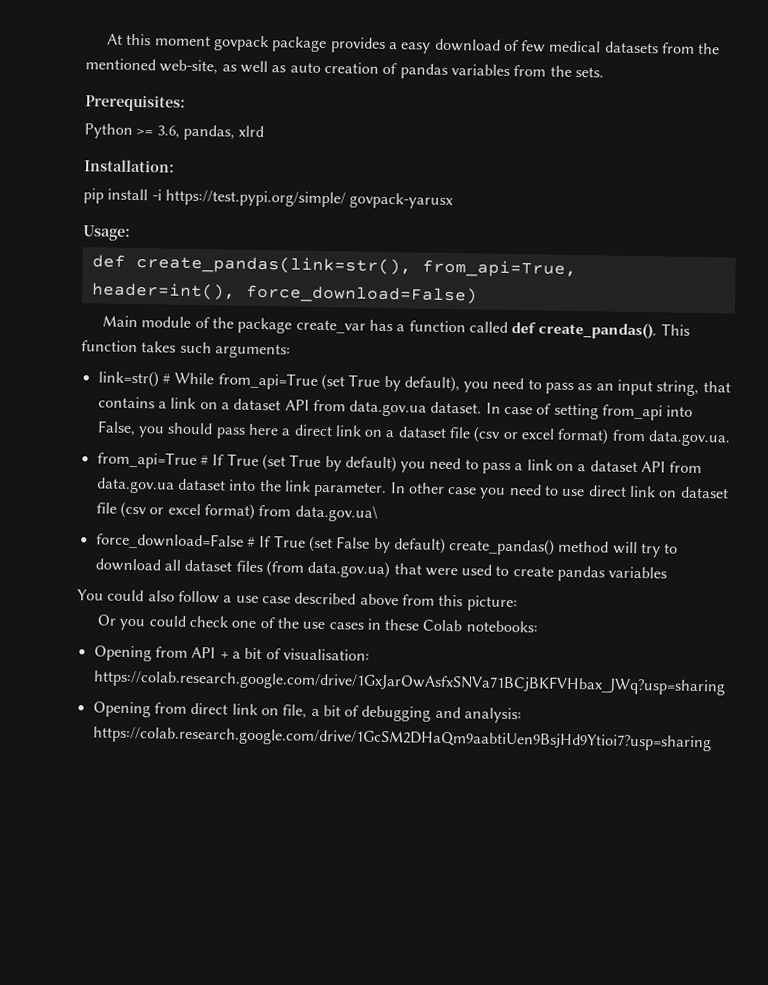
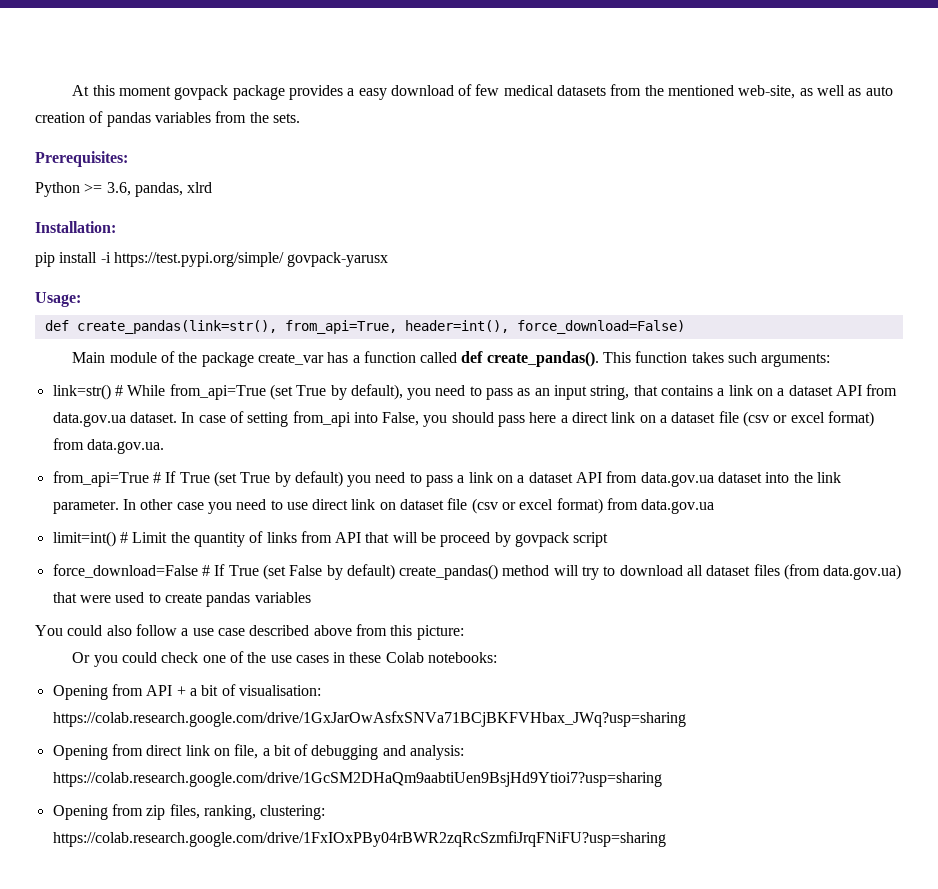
- In other case you need to use direct link on dataset file (csv or excel format) from data.gov.ua\
+ In other case you need to use direct link on dataset file (csv or excel format) from data.gov.ua
+ limit=int() # Limit the quantity of links from API that will be proceed by govpack script
+ Opening from zip files, ranking, clustering: https://colab.research.google.com/drive/1FxIOxPBy04rBWR2zqRcSzmfiJrqFNiFU?usp=sharing

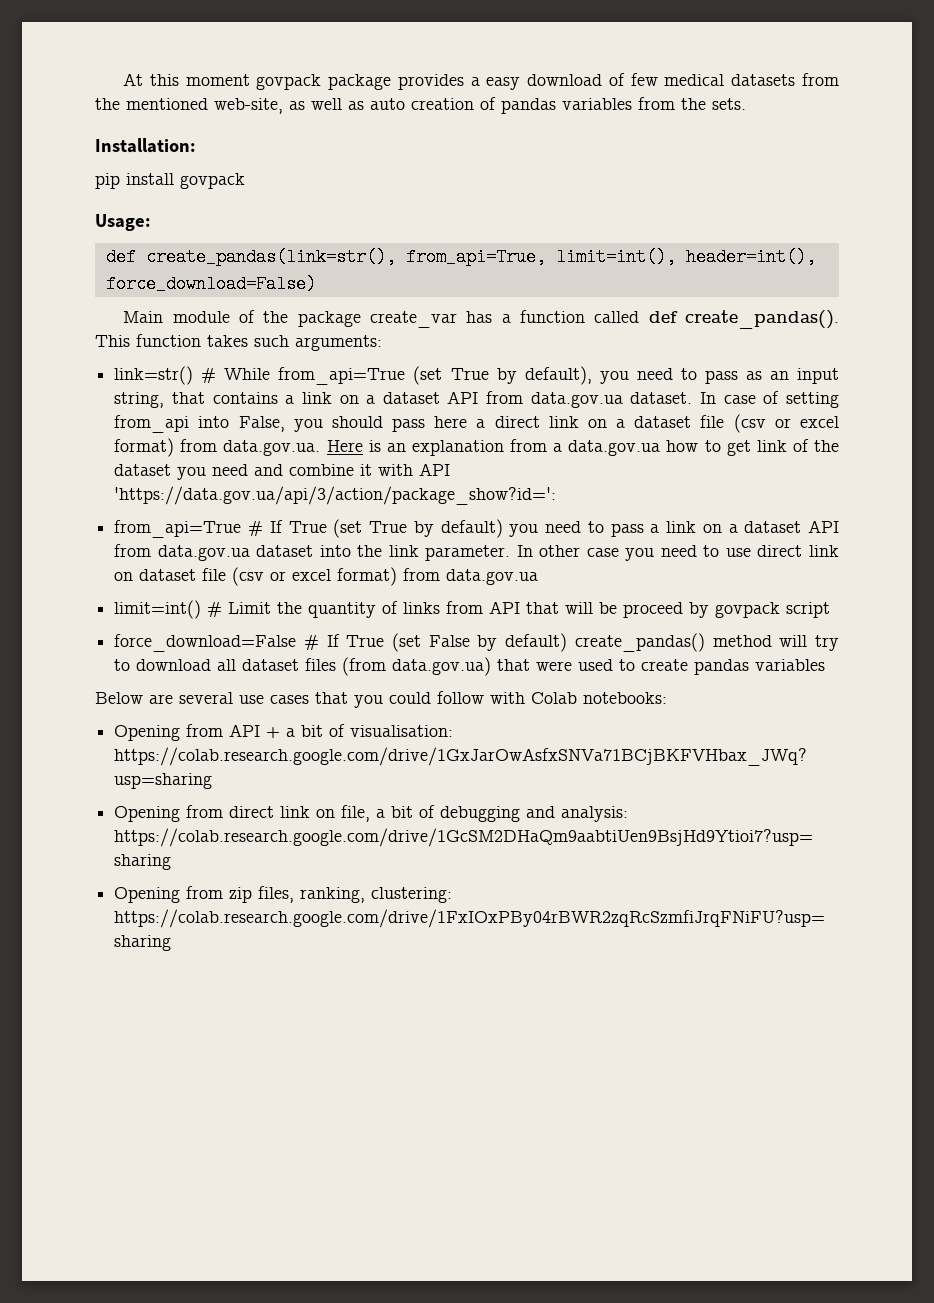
- Prerequisites:
- Python >= 3.6, pandas, xlrd
- pip install -i https://test.pypi.org/simple/ govpack-yarusx
+ pip install govpack
- def create_pandas(link=str(), from_api=True, header=int(), force_download=False)
+ def create_pandas(link=str(), from_api=True, limit=int(), header=int(), force_download=False)
- In case of setting from_api into False, you should pass here a direct link on a dataset file (csv or excel format) from data.gov.ua.
+ In case of setting from_api into False, you should pass here a direct link on a dataset file (csv or excel format) from data.gov.ua. Here is an explanation from a data.gov.ua how to get link of the dataset you need and combine it with API 'https://data.gov.ua/api/3/action/package_show?id=':
- You could also follow a use case described above from this picture:
- Or you could check one of the use cases in these Colab notebooks:
+ Below are several use cases that you could follow with Colab notebooks:

